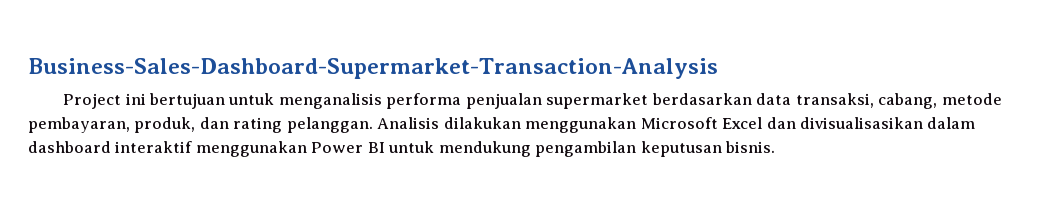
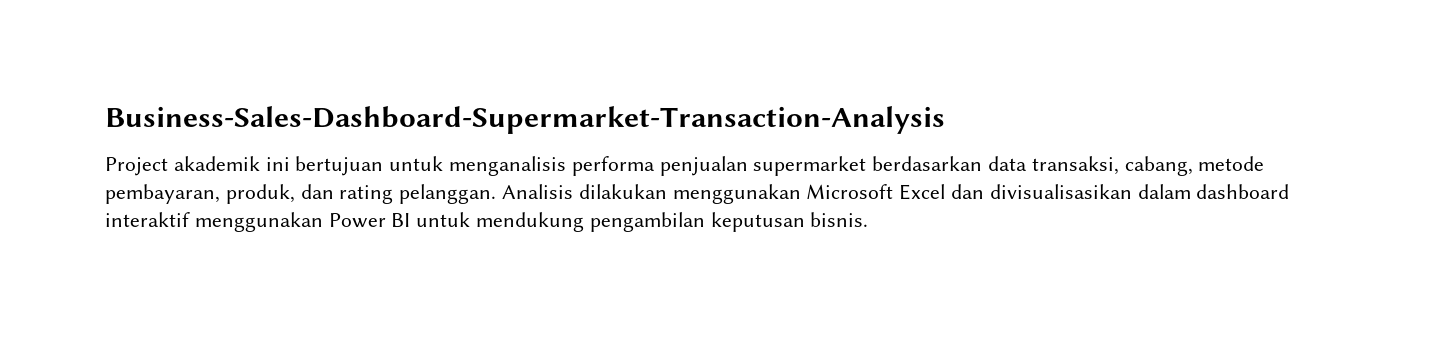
- Project ini bertujuan untuk menganalisis performa penjualan supermarket berdasarkan data transaksi, cabang, metode pembayaran, produk, dan rating pelanggan.
+ Project akademik ini bertujuan untuk menganalisis performa penjualan supermarket berdasarkan data transaksi, cabang, metode pembayaran, produk, dan rating pelanggan.

